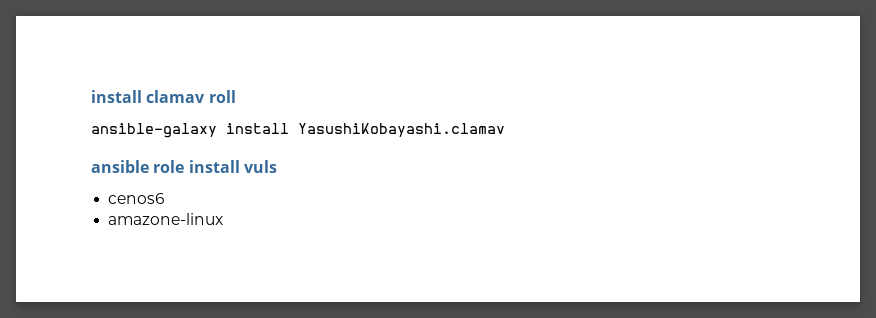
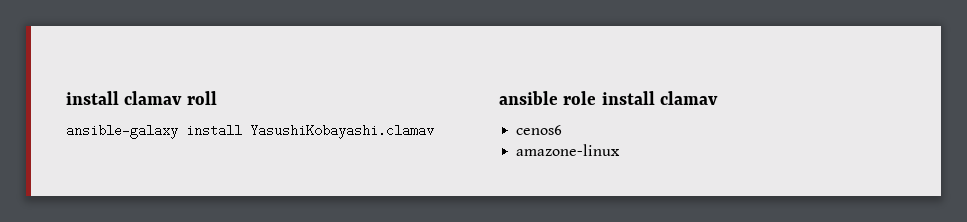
- ansible role install vuls
+ ansible role install clamav

